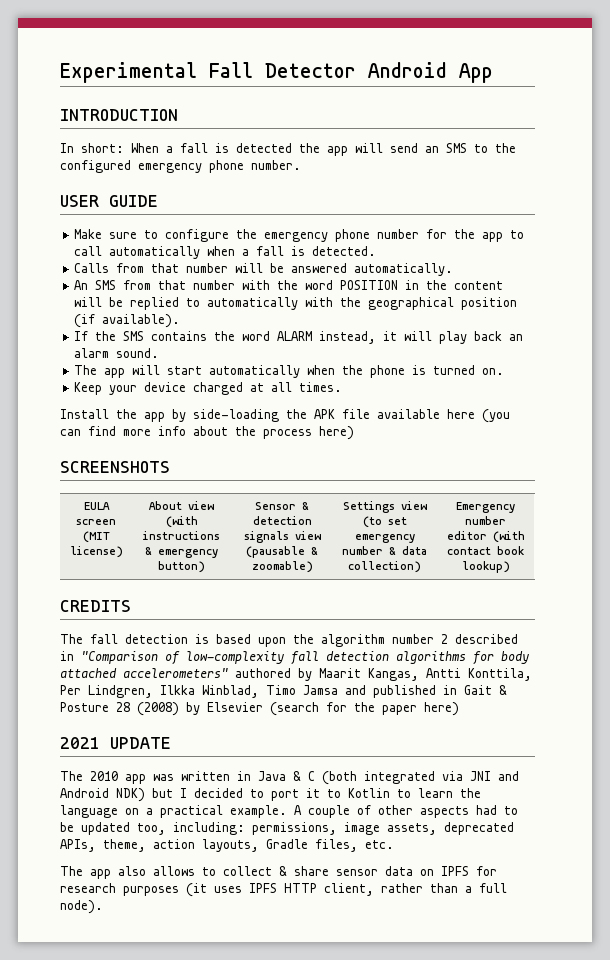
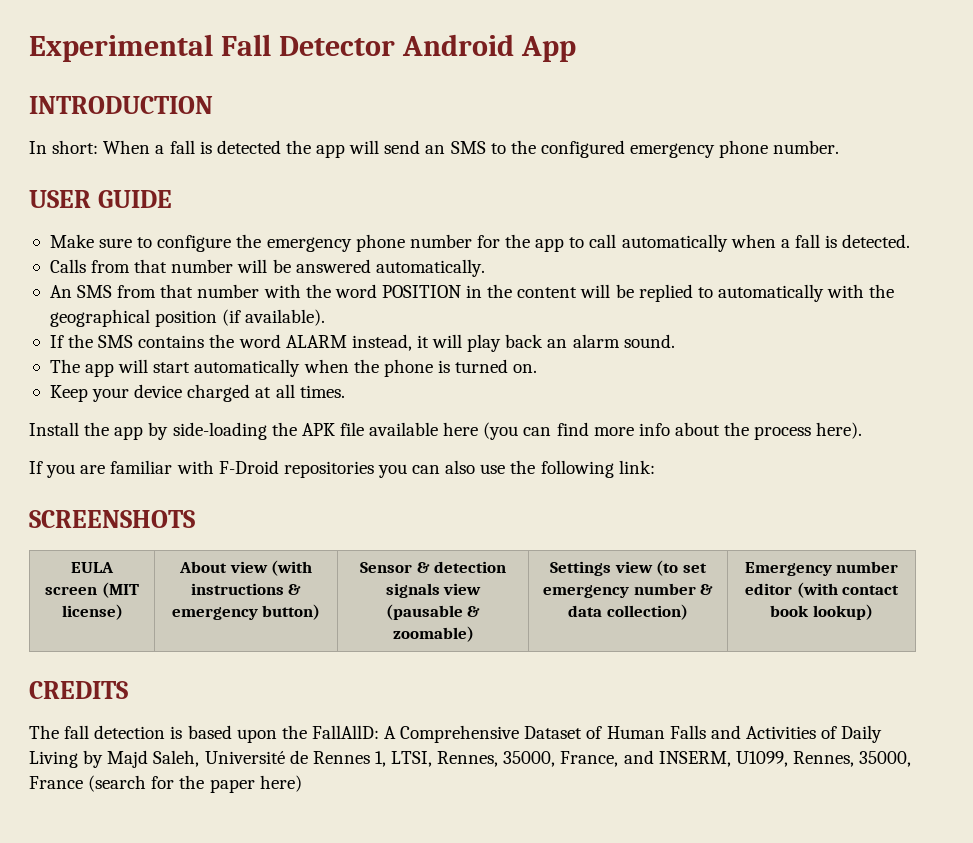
- Install the app by side-loading the APK file available here (you can find more info about the process here)
+ Install the app by side-loading the APK file available here (you can find more info about the process here).
+ If you are familiar with F-Droid repositories you can also use the following link:
- The fall detection is based upon the algorithm number 2 described in "Comparison of low-complexity fall detection algorithms for body attached accelerometers" authored by Maarit Kangas, Antti Konttila, Per Lindgren, Ilkka Winblad, Timo Jamsa and published in Gait & Posture 28 (2008) by Elsevier (search for the paper here)
+ The fall detection is based upon the FallAllD: A Comprehensive Dataset of Human Falls and Activities of Daily Living by Majd Saleh, Université de Rennes 1, LTSI, Rennes, 35000, France, and INSERM, U1099, Rennes, 35000, France (search for the paper here)
- 2021 UPDATE
- The 2010 app was written in Java & C (both integrated via JNI and Android NDK) but I decided to port it to Kotlin to learn the language on a practical example. A couple of other aspects had to be updated too, including: permissions, image assets, deprecated APIs, theme, action layouts, Gradle files, etc.
- The app also allows to collect & share sensor data on IPFS for research purposes (it uses IPFS HTTP client, rather than a full node).

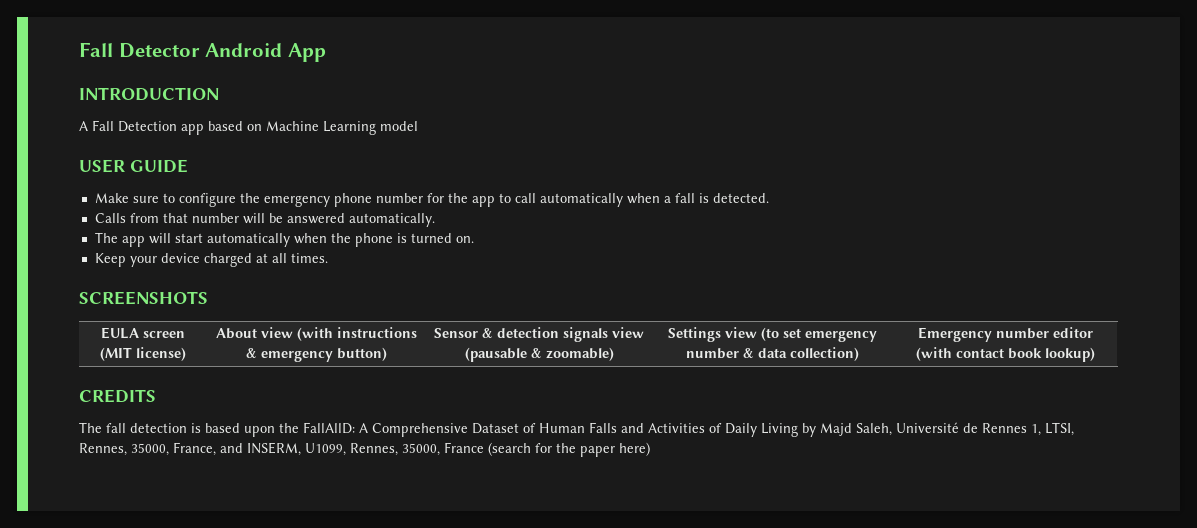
- Experimental Fall Detector Android App
+ Fall Detector Android App
- In short: When a fall is detected the app will send an SMS to the configured emergency phone number.
+ A Fall Detection app based on Machine Learning model
- An SMS from that number with the word POSITION in the content will be replied to automatically with the geographical position (if available).
- If the SMS contains the word ALARM instead, it will play back an alarm sound.
- Install the app by side-loading the APK file available here (you can find more info about the process here).
- If you are familiar with F-Droid repositories you can also use the following link:

